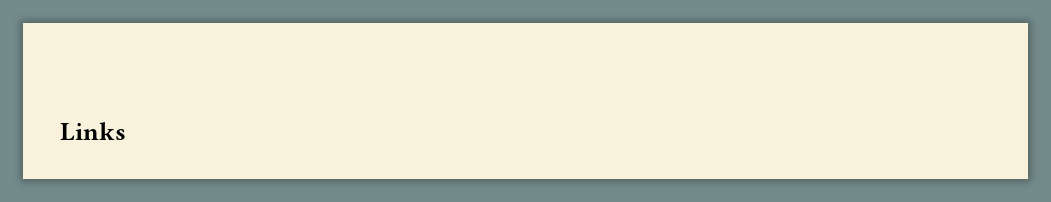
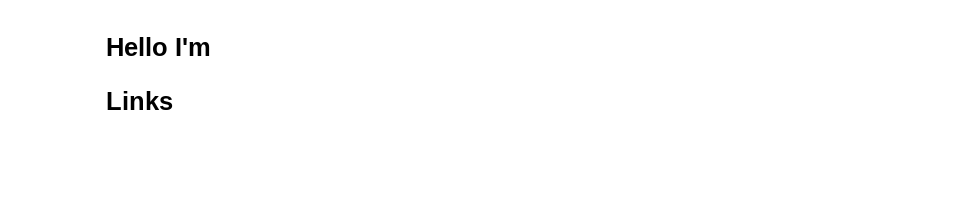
+ Hello I'm

